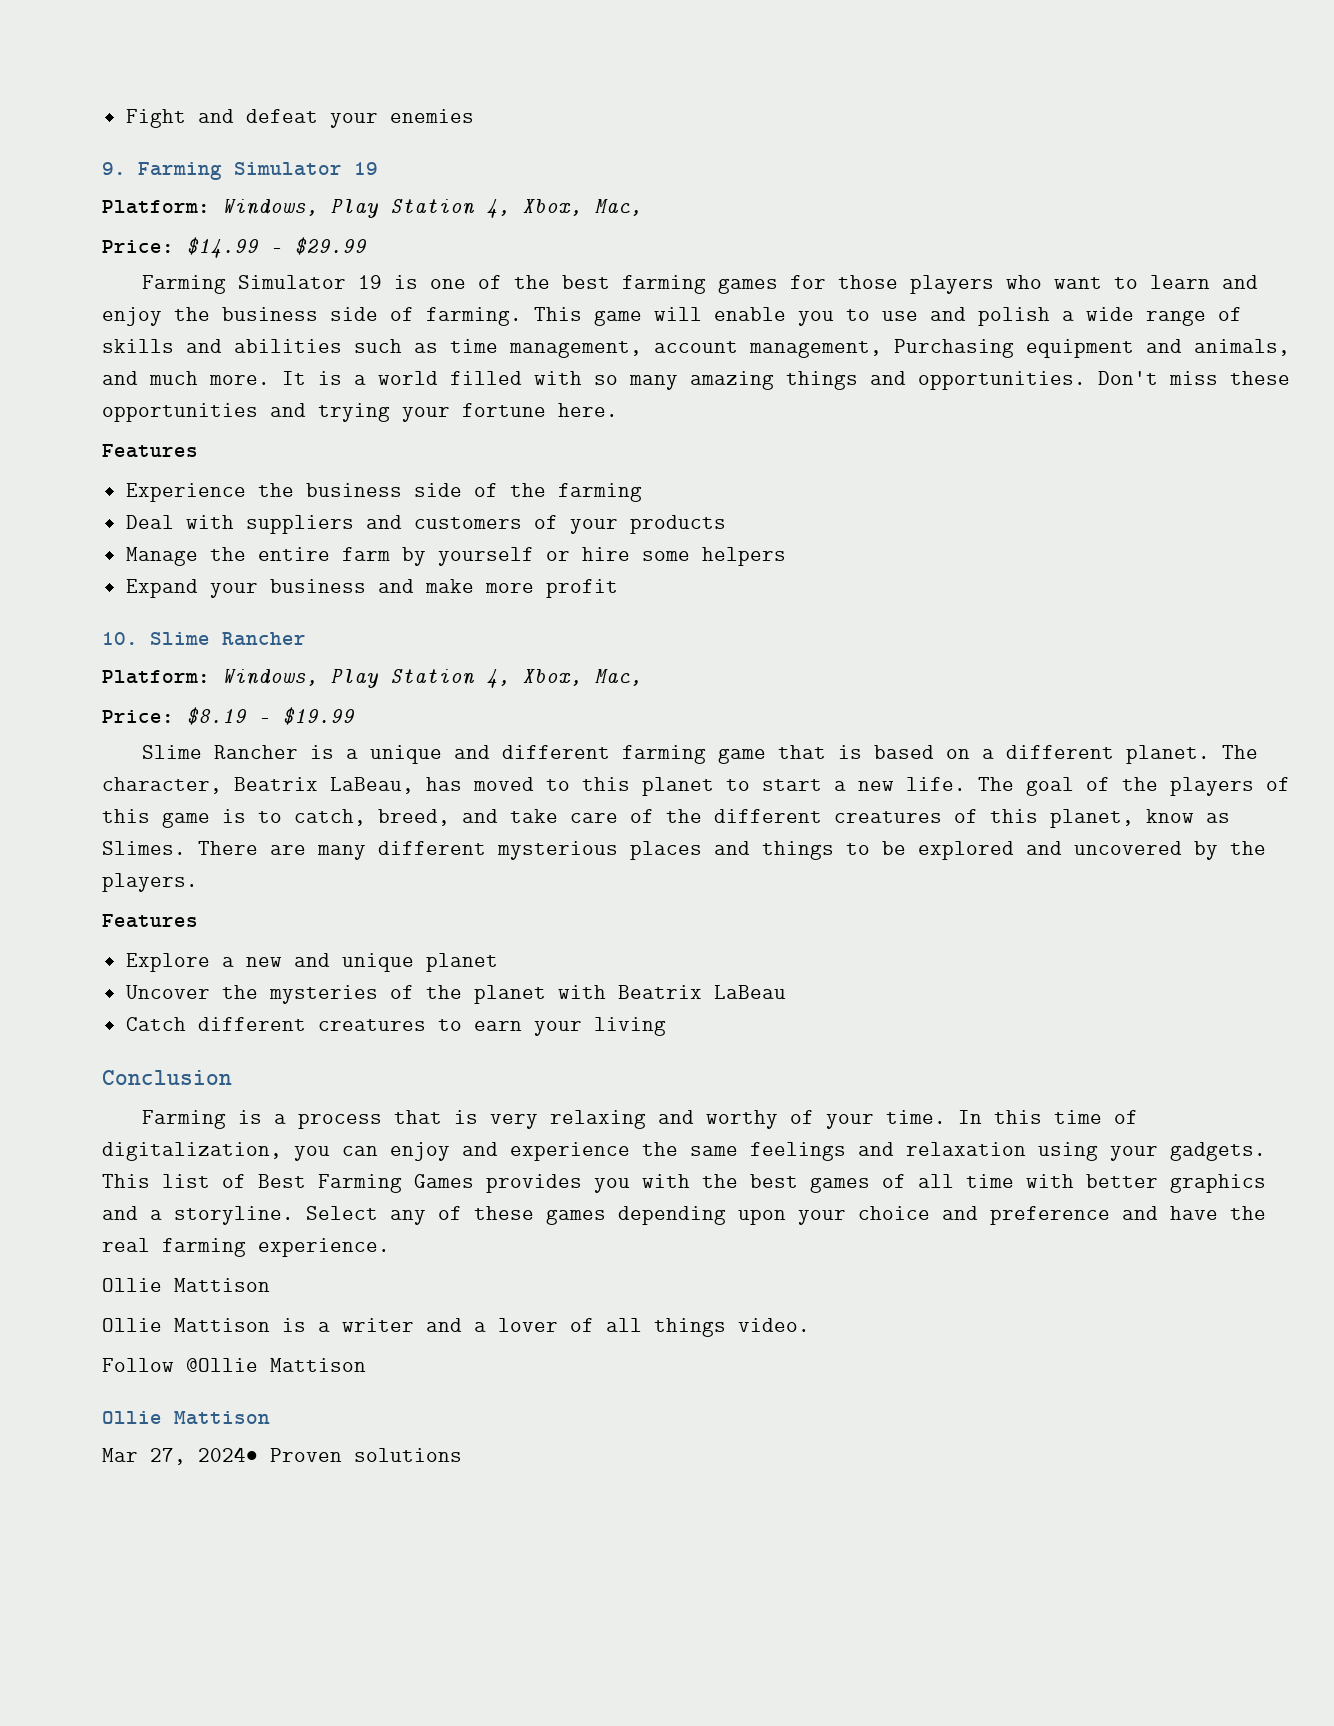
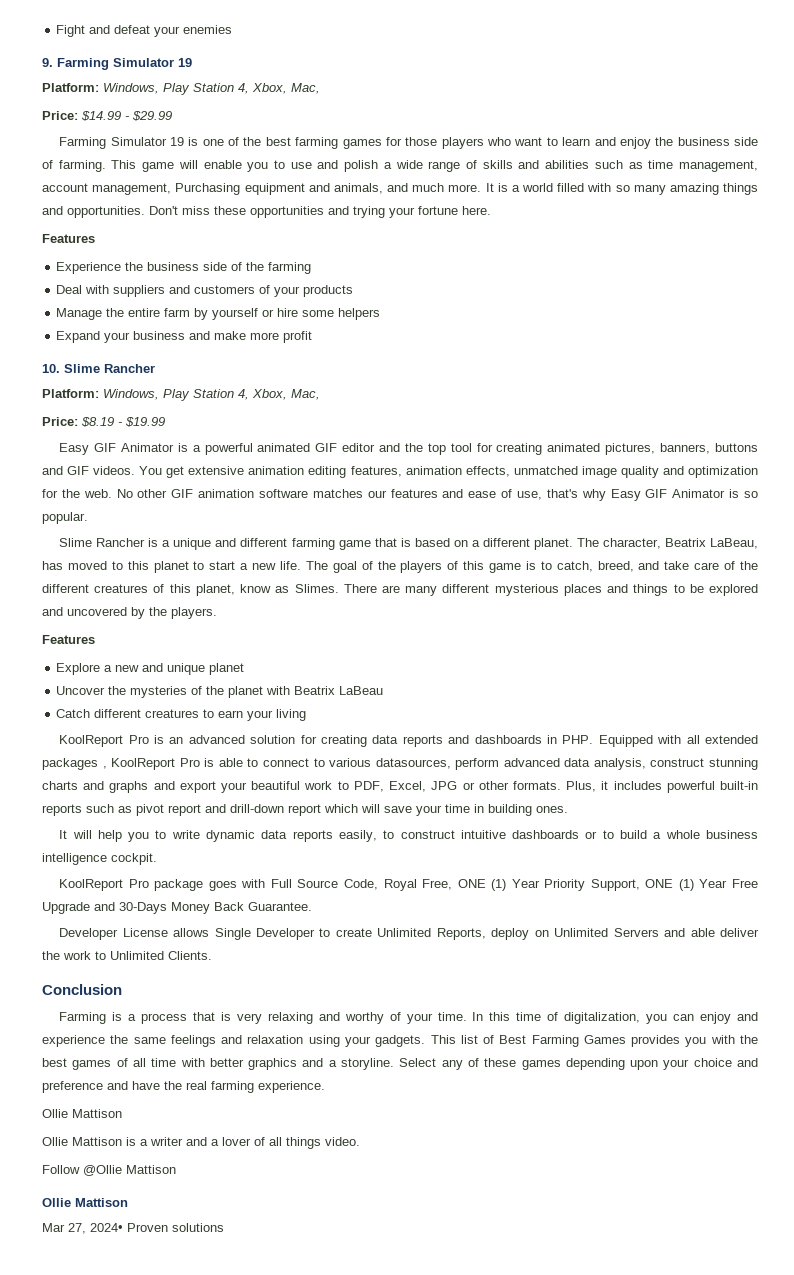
+ Easy GIF Animator is a powerful animated GIF editor and the top tool for creating animated pictures, banners, buttons and GIF videos. You get extensive animation editing features, animation effects, unmatched image quality and optimization for the web. No other GIF animation software matches our features and ease of use, that's why Easy GIF Animator is so popular.
+ KoolReport Pro is an advanced solution for creating data reports and dashboards in PHP. Equipped with all extended packages , KoolReport Pro is able to connect to various datasources, perform advanced data analysis, construct stunning charts and graphs and export your beautiful work to PDF, Excel, JPG or other formats. Plus, it includes powerful built-in reports such as pivot report and drill-down report which will save your time in building ones.
+ It will help you to write dynamic data reports easily, to construct intuitive dashboards or to build a whole business intelligence cockpit.
+ KoolReport Pro package goes with Full Source Code, Royal Free, ONE (1) Year Priority Support, ONE (1) Year Free Upgrade and 30-Days Money Back Guarantee.
+ Developer License allows Single Developer to create Unlimited Reports, deploy on Unlimited Servers and able deliver the work to Unlimited Clients.

